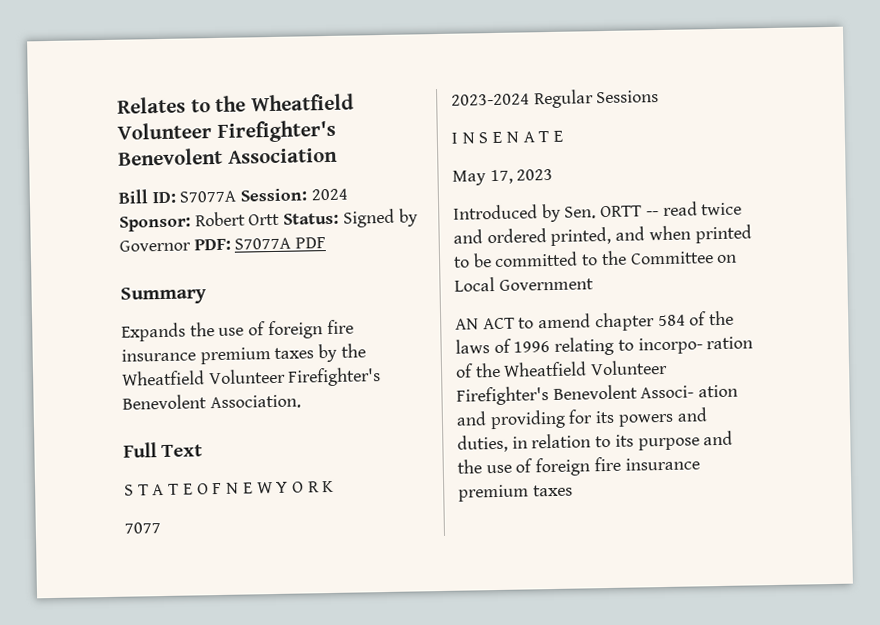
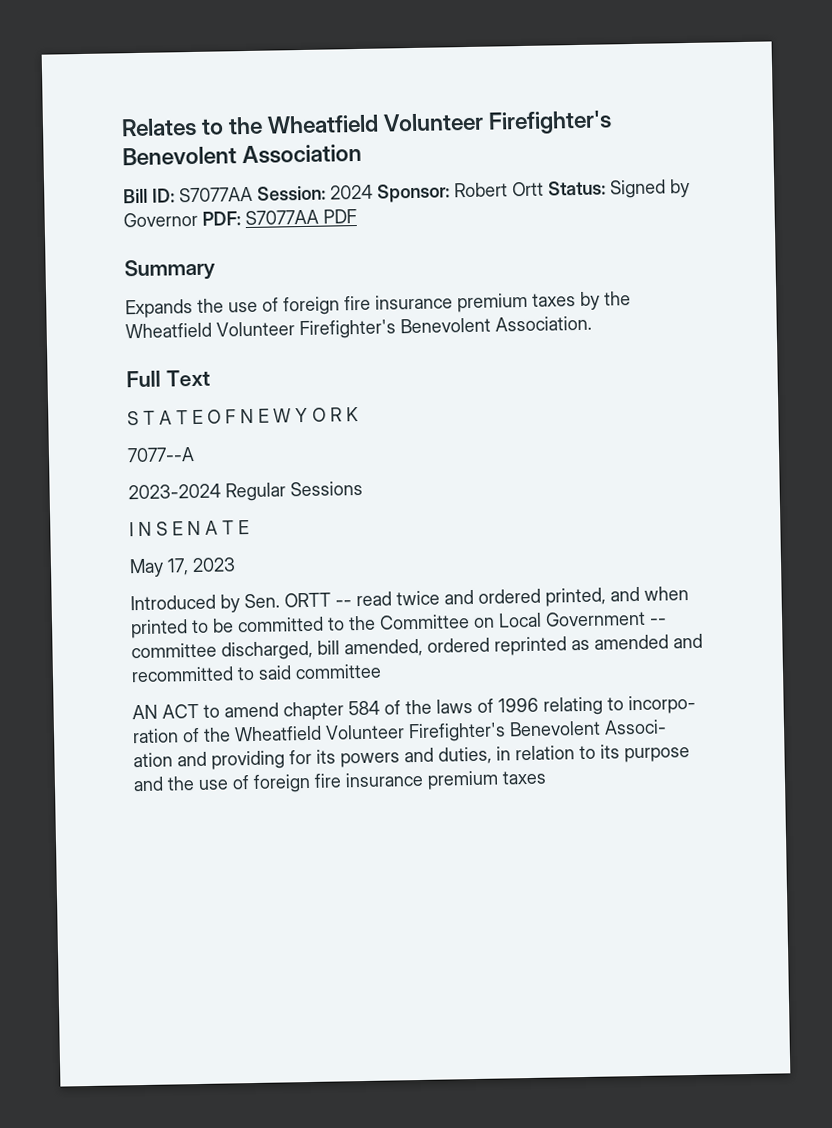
- Bill ID: S7077A Session: 2024 Sponsor: Robert Ortt Status: Signed by Governor PDF: S7077A PDF
+ Bill ID: S7077AA Session: 2024 Sponsor: Robert Ortt Status: Signed by Governor PDF: S7077AA PDF
- 7077
+ 7077--A
- Introduced by Sen. ORTT -- read twice and ordered printed, and when printed to be committed to the Committee on Local Government
+ Introduced by Sen. ORTT -- read twice and ordered printed, and when printed to be committed to the Committee on Local Government -- committee discharged, bill amended, ordered reprinted as amended and recommitted to said committee

